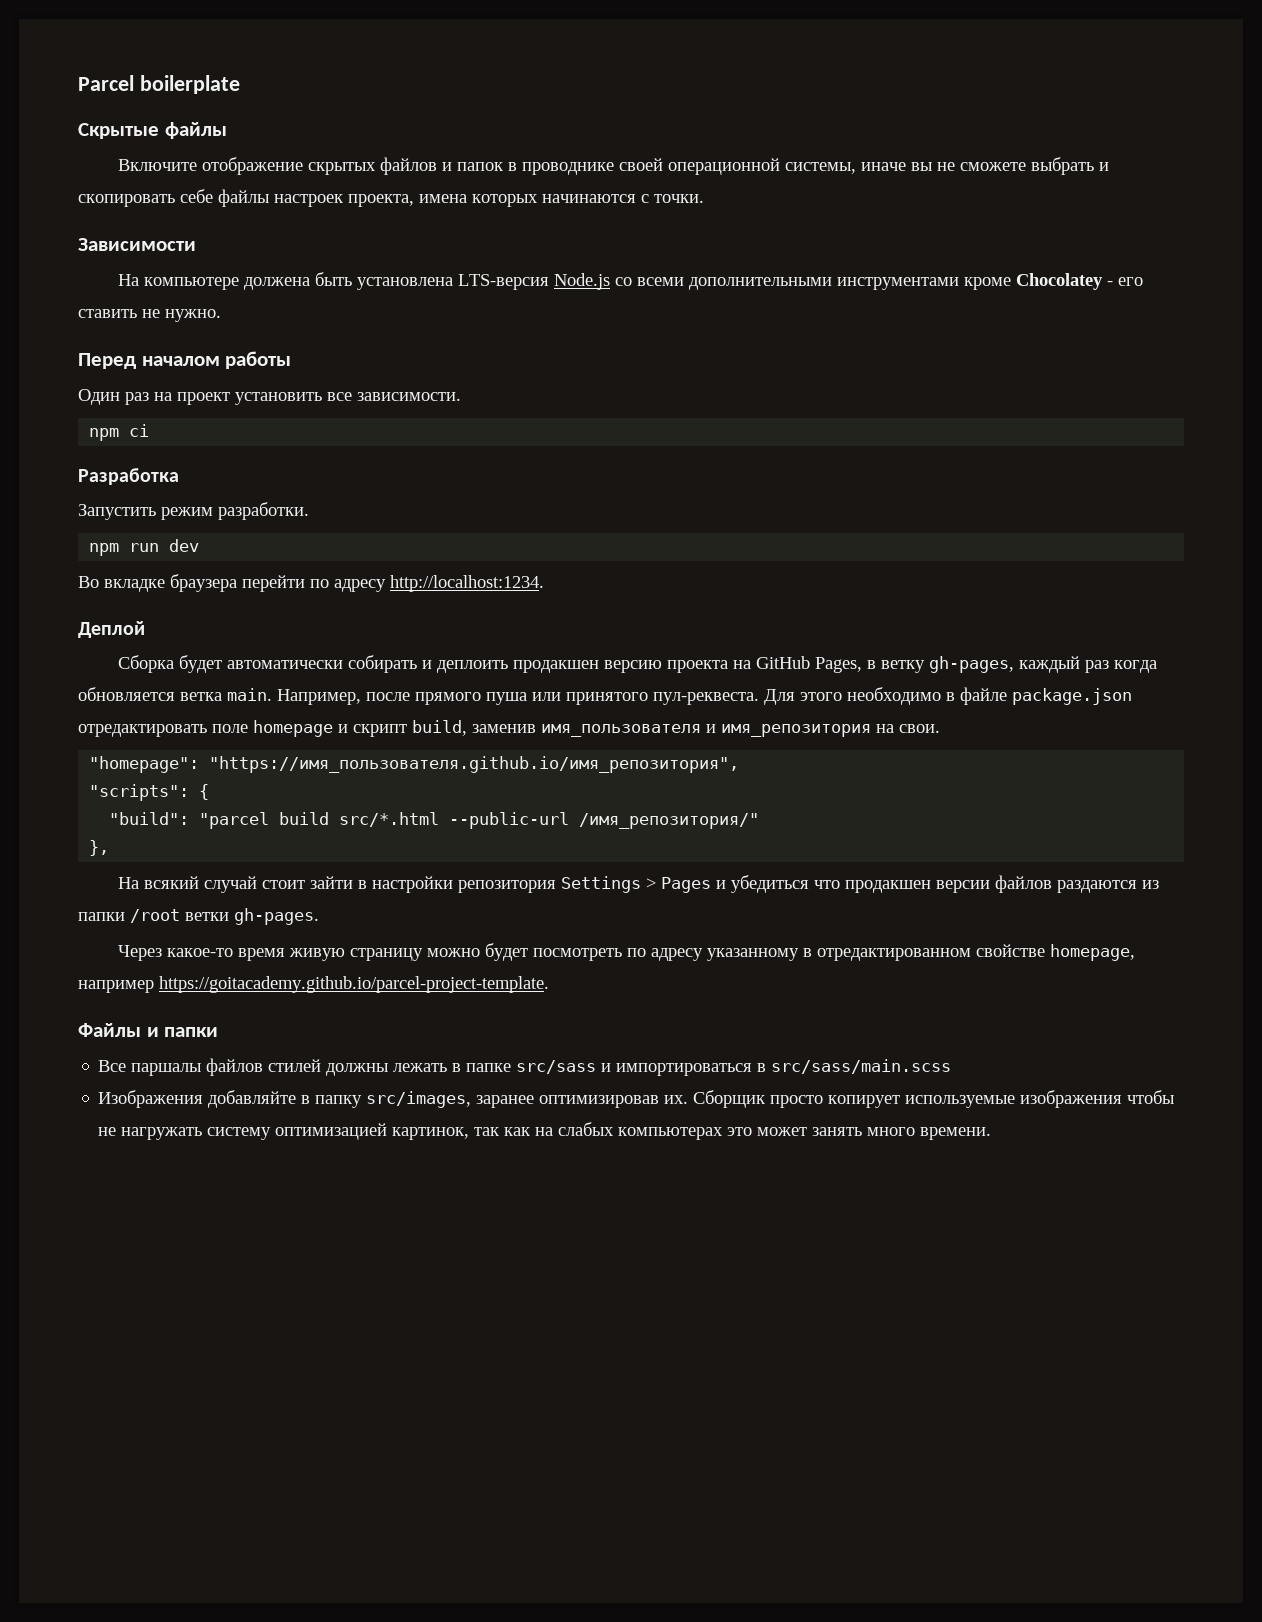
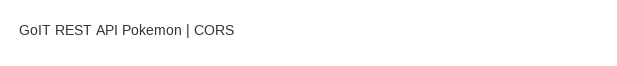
- Parcel boilerplate
- Скрытые файлы
- Включите отображение скрытых файлов и папок в проводнике своей операционной системы, иначе вы не сможете выбрать и скопировать себе файлы настроек проекта, имена которых начинаются с точки.
- Зависимости
- На компьютере должена быть установлена LTS-версия Node.js со всеми дополнительными инструментами кроме Chocolatey - его ставить не нужно.
- Перед началом работы
- Один раз на проект установить все зависимости.
- npm ci
- Разработка
- Запустить режим разработки.
- npm run dev
- Во вкладке браузера перейти по адресу http://localhost:1234.
- Деплой
- Сборка будет автоматически собирать и деплоить продакшен версию проекта на GitHub Pages, в ветку gh-pages, каждый раз когда обновляется ветка main. Например, после прямого пуша или принятого пул-реквеста. Для этого необходимо в файле package.json отредактировать поле homepage и скрипт build, заменив имя_пользователя и имя_репозитория на свои.
- "homepage": "https://имя_пользователя.github.io/имя_репозитория",
- "scripts": {
- "build": "parcel build src/*.html --public-url /имя_репозитория/"
- },
- На всякий случай стоит зайти в настройки репозитория Settings > Pages и убедиться что продакшен версии файлов раздаются из папки /root ветки gh-pages.
- Через какое-то время живую страницу можно будет посмотреть по адресу указанному в отредактированном свойстве homepage, например https://goitacademy.github.io/parcel-project-template.
- Файлы и папки
- Все паршалы файлов стилей должны лежать в папке src/sass и импортироваться в src/sass/main.scss
- Изображения добавляйте в папку src/images, заранее оптимизировав их. Сборщик просто копирует используемые изображения чтобы не нагружать систему оптимизацией картинок, так как на слабых компьютерах это может занять много времени.
+ GoIT REST API Pokemon | CORS

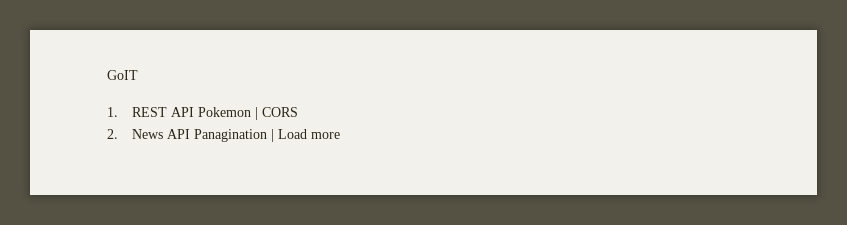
- GoIT REST API Pokemon | CORS
+ GoIT
+ 1. REST API Pokemon | CORS
+ 2. News API Panagination | Load more

